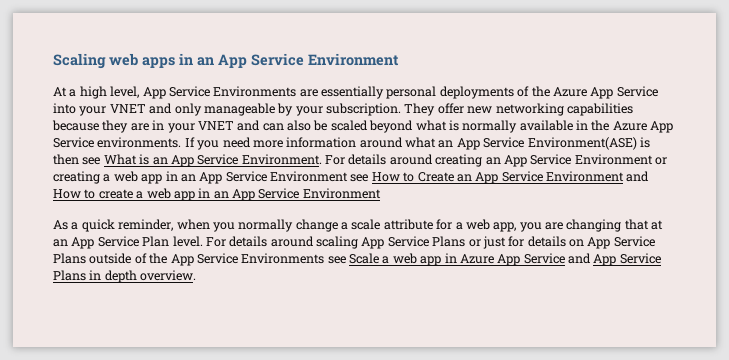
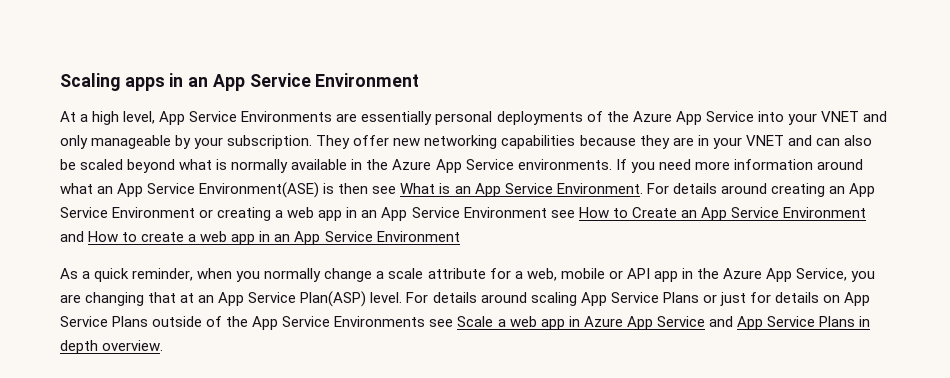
- Scaling web apps in an App Service Environment
+ Scaling apps in an App Service Environment
- As a quick reminder, when you normally change a scale attribute for a web app, you are changing that at an App Service Plan level.
+ As a quick reminder, when you normally change a scale attribute for a web, mobile or API app in the Azure App Service, you are changing that at an App Service Plan(ASP) level.

